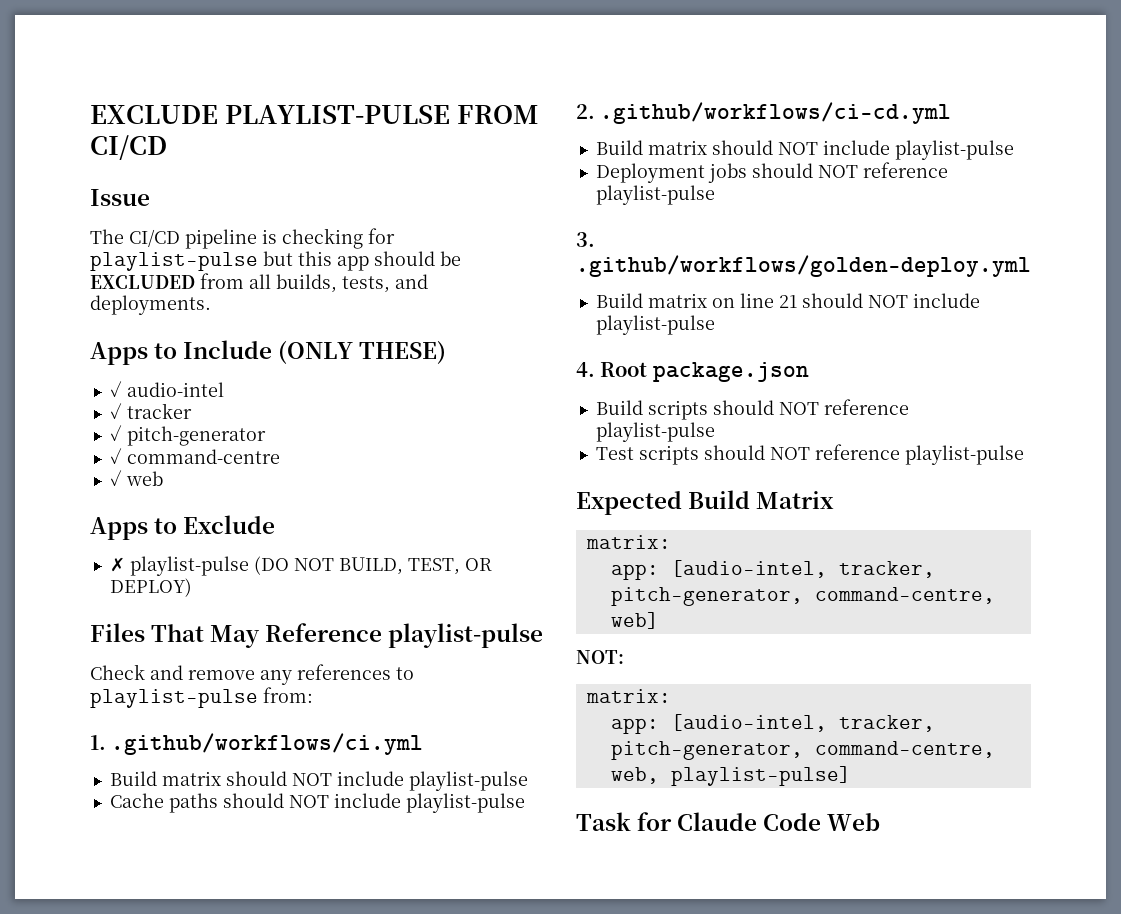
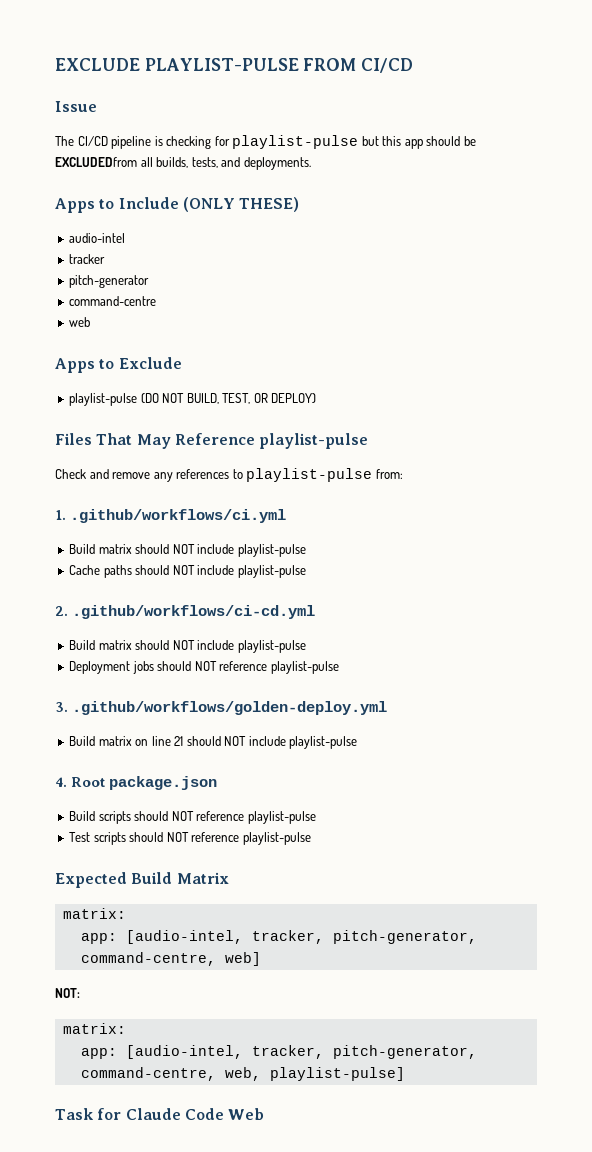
- The CI/CD pipeline is checking for playlist-pulse but this app should be EXCLUDED from all builds, tests, and deployments.
+ The CI/CD pipeline is checking for playlist-pulse but this app should be EXCLUDEDfrom all builds, tests, and deployments.
- ✓ audio-intel
+ audio-intel
- ✓ tracker
+ tracker
- ✓ pitch-generator
+ pitch-generator
- ✓ command-centre
+ command-centre
- ✓ web
+ web
- ✗ playlist-pulse (DO NOT BUILD, TEST, OR DEPLOY)
+ playlist-pulse (DO NOT BUILD, TEST, OR DEPLOY)

